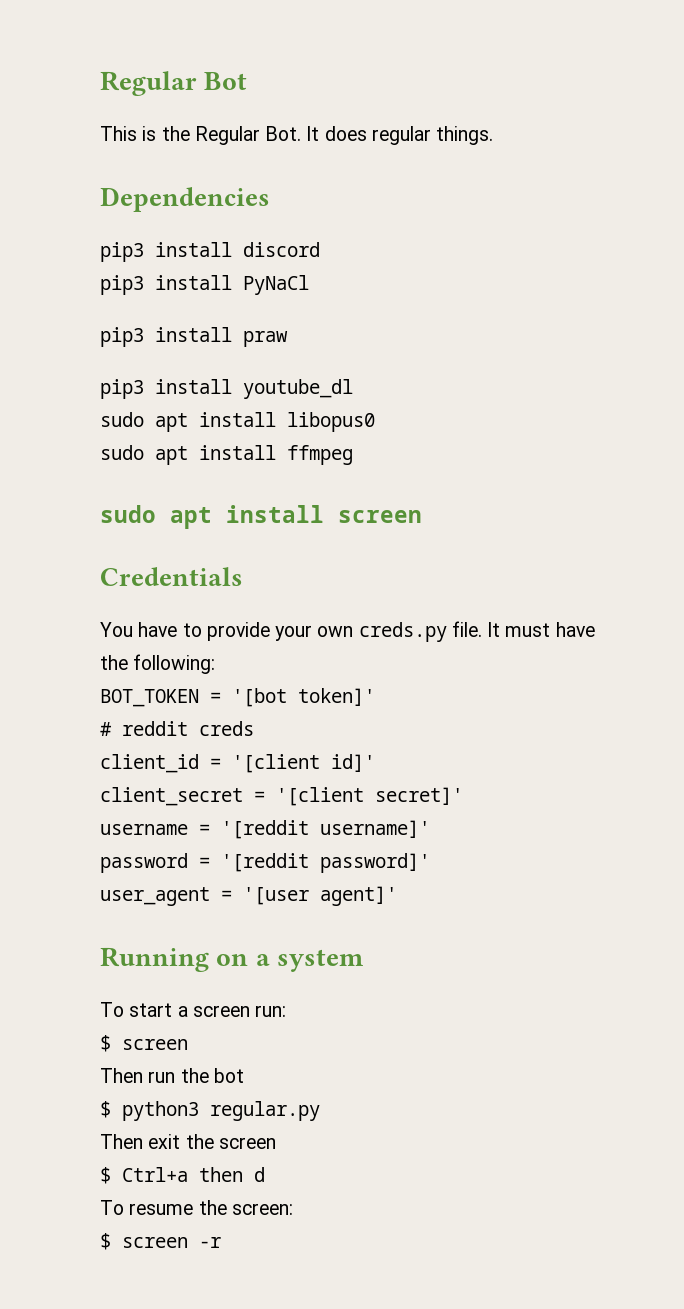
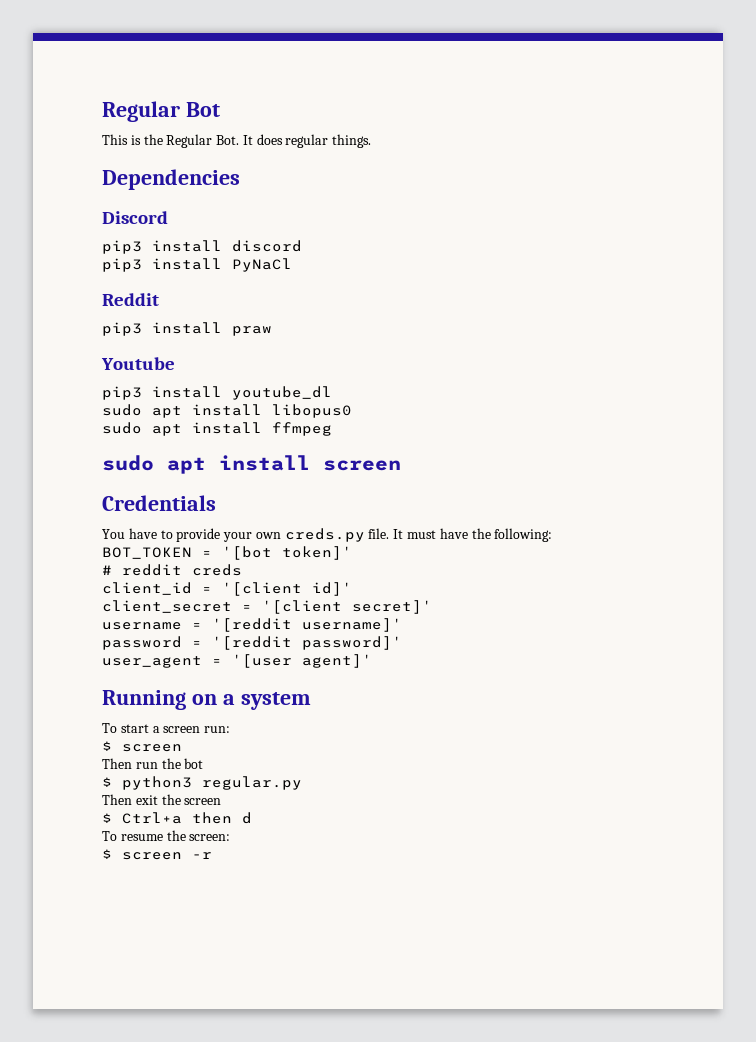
+ Discord
+ Reddit
+ Youtube

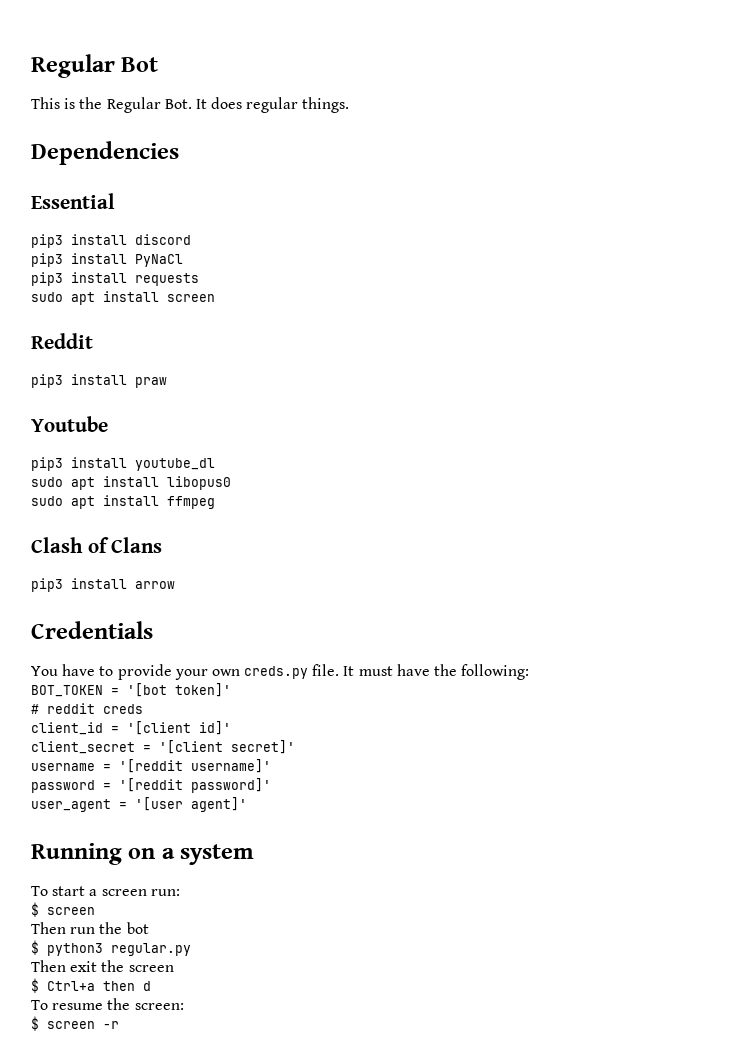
- Discord
+ Essential
+ pip3 install requests
+ sudo apt install screen
- sudo apt install screen
+ Clash of Clans
+ pip3 install arrow

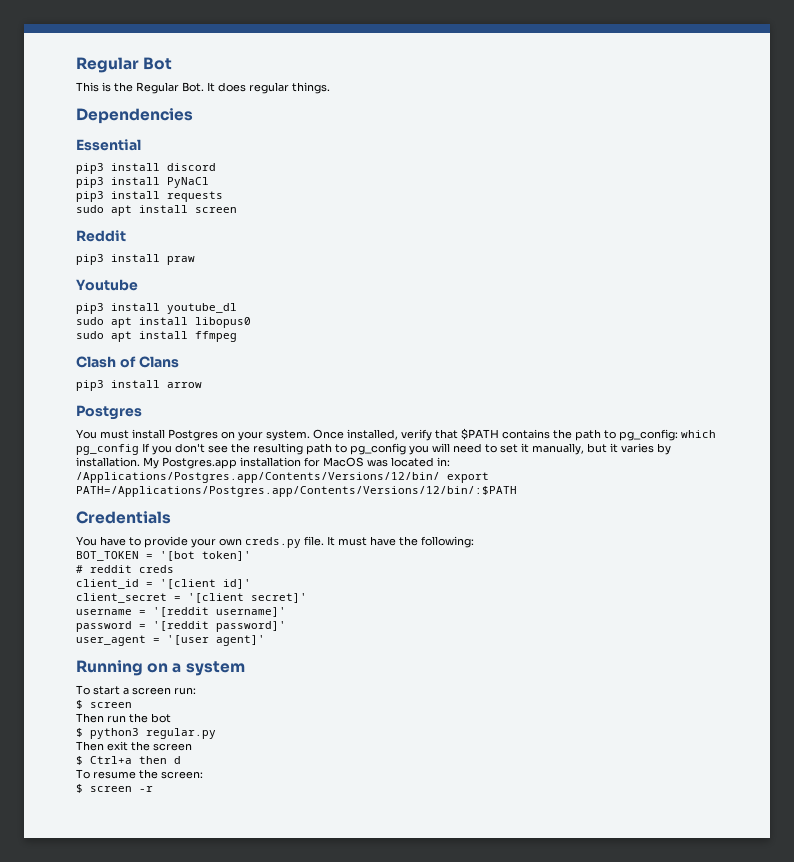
  pip3 install arrow
+ Postgres
+ You must install Postgres on your system. Once installed, verify that $PATH contains the path to pg_config: which pg_config If you don't see the resulting path to pg_config you will need to set it manually, but it varies by installation. My Postgres.app installation for MacOS was located in: /Applications/Postgres.app/Contents/Versions/12/bin/ export PATH=/Applications/Postgres.app/Contents/Versions/12/bin/:$PATH

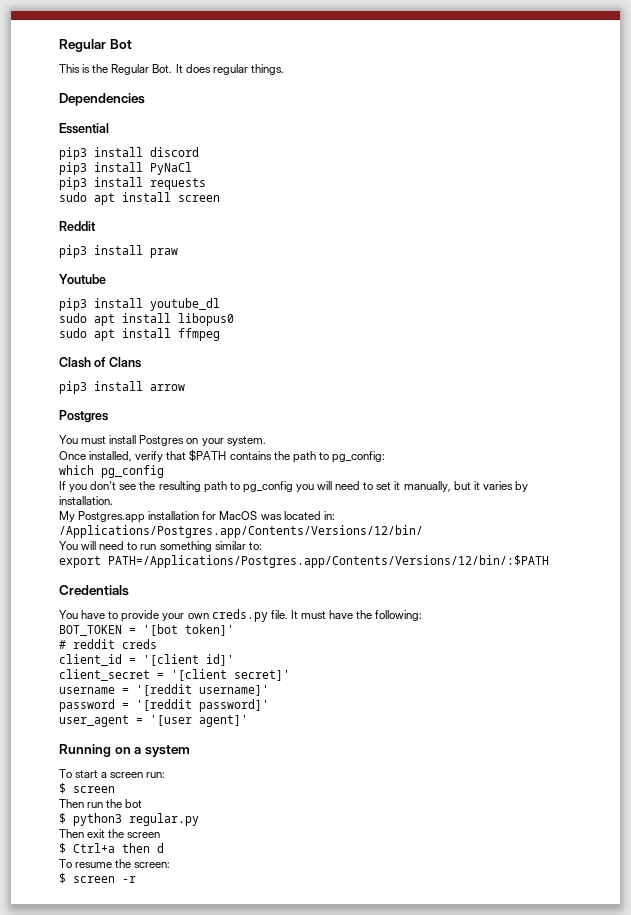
- You must install Postgres on your system. Once installed, verify that $PATH contains the path to pg_config: which pg_config If you don't see the resulting path to pg_config you will need to set it manually, but it varies by installation. My Postgres.app installation for MacOS was located in: /Applications/Postgres.app/Contents/Versions/12/bin/ export PATH=/Applications/Postgres.app/Contents/Versions/12/bin/:$PATH
+ You must install Postgres on your system.
+ Once installed, verify that $PATH contains the path to pg_config:
+ which pg_config
+ If you don't see the resulting path to pg_config you will need to set it manually, but it varies by installation.
+ My Postgres.app installation for MacOS was located in: /Applications/Postgres.app/Contents/Versions/12/bin/
+ You will need to run something similar to:
+ export PATH=/Applications/Postgres.app/Contents/Versions/12/bin/:$PATH

